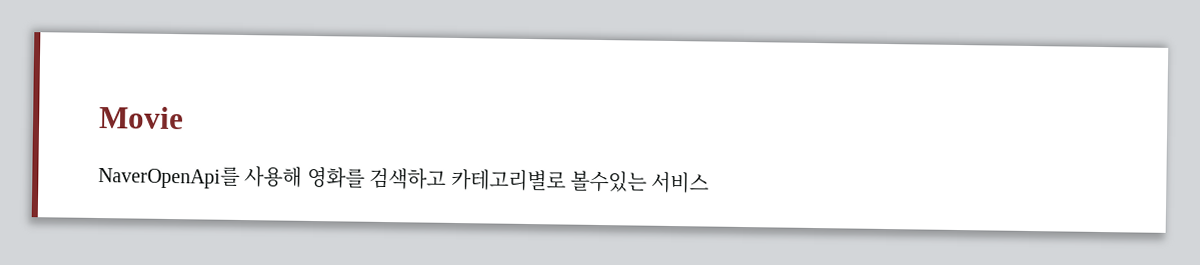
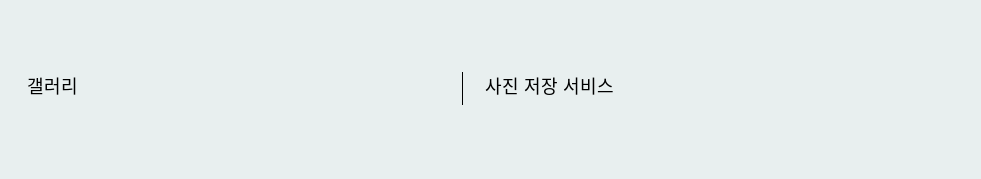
- Movie
- NaverOpenApi를 사용해 영화를 검색하고 카테고리별로 볼수있는 서비스
+ 갤러리
+ 사진 저장 서비스

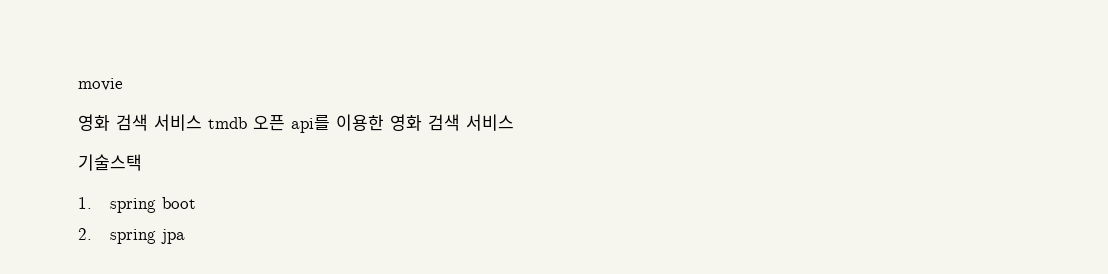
- 갤러리
- 사진 저장 서비스
+ movie
+ 영화 검색 서비스 tmdb 오픈 api를 이용한 영화 검색 서비스
+ 기술스택
+ 1. spring boot
+ 2. spring jpa

